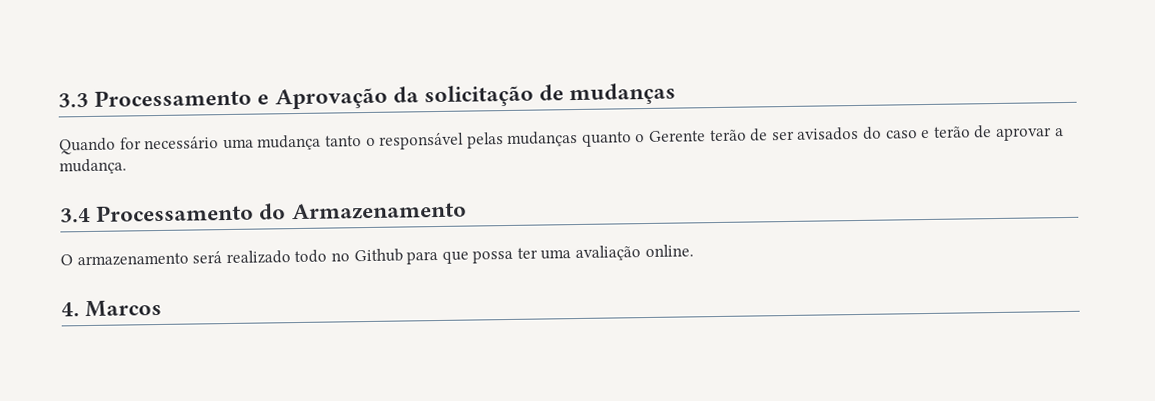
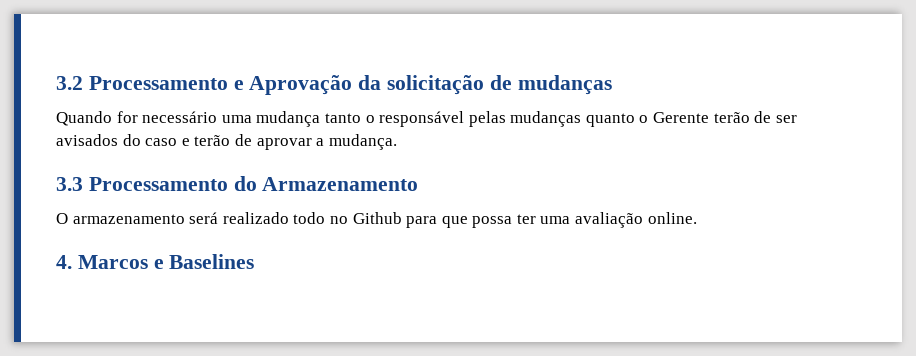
- 3.3 Processamento e Aprovação da solicitação de mudanças
+ 3.2 Processamento e Aprovação da solicitação de mudanças
- 3.4 Processamento do Armazenamento
+ 3.3 Processamento do Armazenamento
- 4. Marcos
+ 4. Marcos e Baselines

